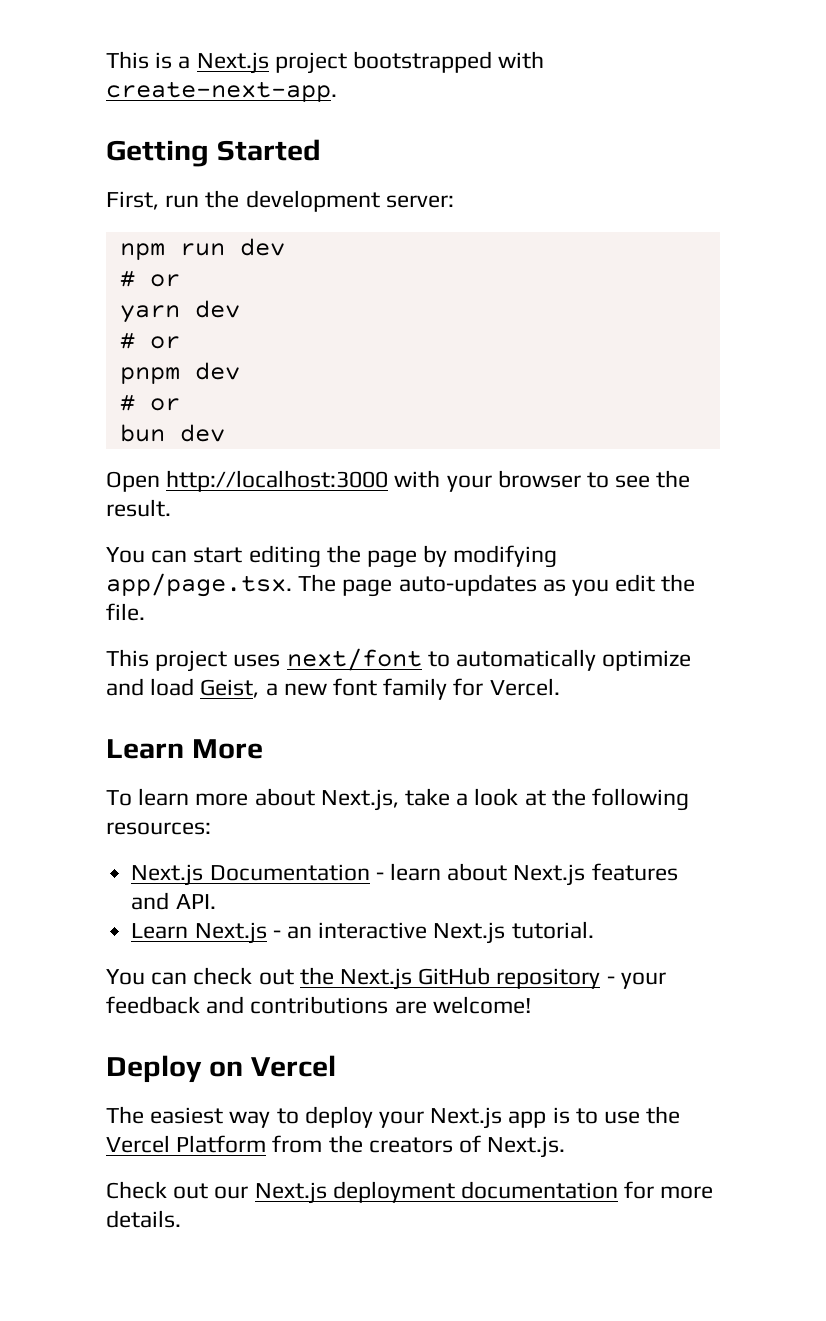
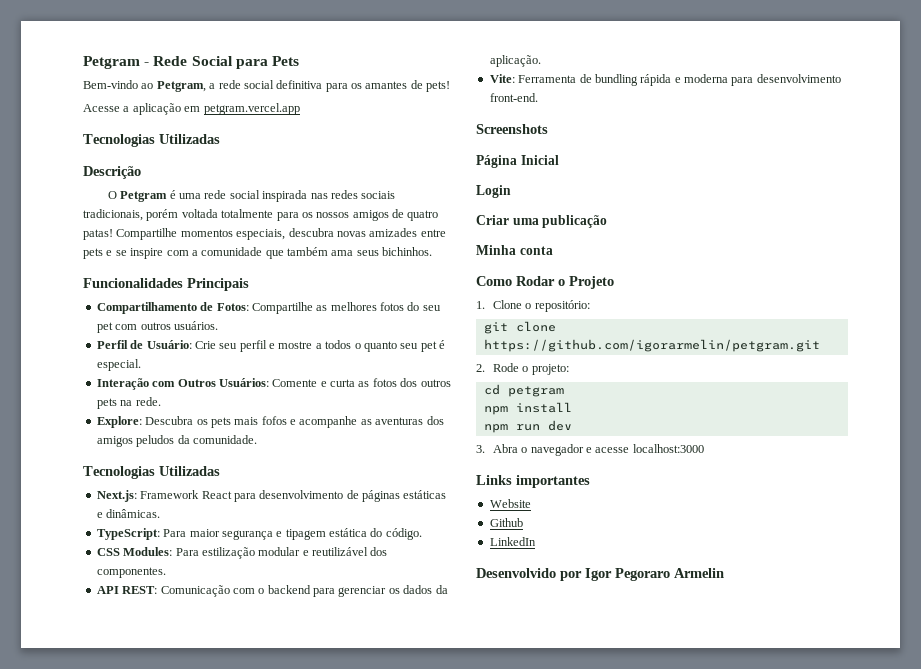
- This is a Next.js project bootstrapped with create-next-app.
- Getting Started
- First, run the development server:
+ Petgram - Rede Social para Pets
+ Bem-vindo ao Petgram, a rede social definitiva para os amantes de pets!
+ Acesse a aplicação em petgram.vercel.app
+ Tecnologias Utilizadas
+ Descrição
+ O Petgram é uma rede social inspirada nas redes sociais tradicionais, porém voltada totalmente para os nossos amigos de quatro patas! Compartilhe momentos especiais, descubra novas amizades entre pets e se inspire com a comunidade que também ama seus bichinhos.
+ Funcionalidades Principais
+ Compartilhamento de Fotos: Compartilhe as melhores fotos do seu pet com outros usuários.
+ Perfil de Usuário: Crie seu perfil e mostre a todos o quanto seu pet é especial.
+ Interação com Outros Usuários: Comente e curta as fotos dos outros pets na rede.
+ Explore: Descubra os pets mais fofos e acompanhe as aventuras dos amigos peludos da comunidade.
+ Tecnologias Utilizadas
+ Next.js: Framework React para desenvolvimento de páginas estáticas e dinâmicas.
+ TypeScript: Para maior segurança e tipagem estática do código.
+ CSS Modules: Para estilização modular e reutilizável dos componentes.
+ API REST: Comunicação com o backend para gerenciar os dados da aplicação.
+ Vite: Ferramenta de bundling rápida e moderna para desenvolvimento front-end.
+ Screenshots
+ Página Inicial
+ Login
+ Criar uma publicação
+ Minha conta
+ Como Rodar o Projeto
+ 1. Clone o repositório:
+ git clone https://github.com/igorarmelin/petgram.git
+ 2. Rode o projeto:
+ cd petgram
+ npm install
  npm run dev
- # or
- yarn dev
- # or
- pnpm dev
- # or
- bun dev
- Open http://localhost:3000 with your browser to see the result.
- You can start editing the page by modifying app/page.tsx. The page auto-updates as you edit the file.
- This project uses next/font to automatically optimize and load Geist, a new font family for Vercel.
- Learn More
- To learn more about Next.js, take a look at the following resources:
- Next.js Documentation - learn about Next.js features and API.
- Learn Next.js - an interactive Next.js tutorial.
- You can check out the Next.js GitHub repository - your feedback and contributions are welcome!
- Deploy on Vercel
- The easiest way to deploy your Next.js app is to use the Vercel Platform from the creators of Next.js.
- Check out our Next.js deployment documentation for more details.
+ 3. Abra o navegador e acesse localhost:3000
+ Links importantes
+ Website
+ Github
+ LinkedIn
+ Desenvolvido por Igor Pegoraro Armelin

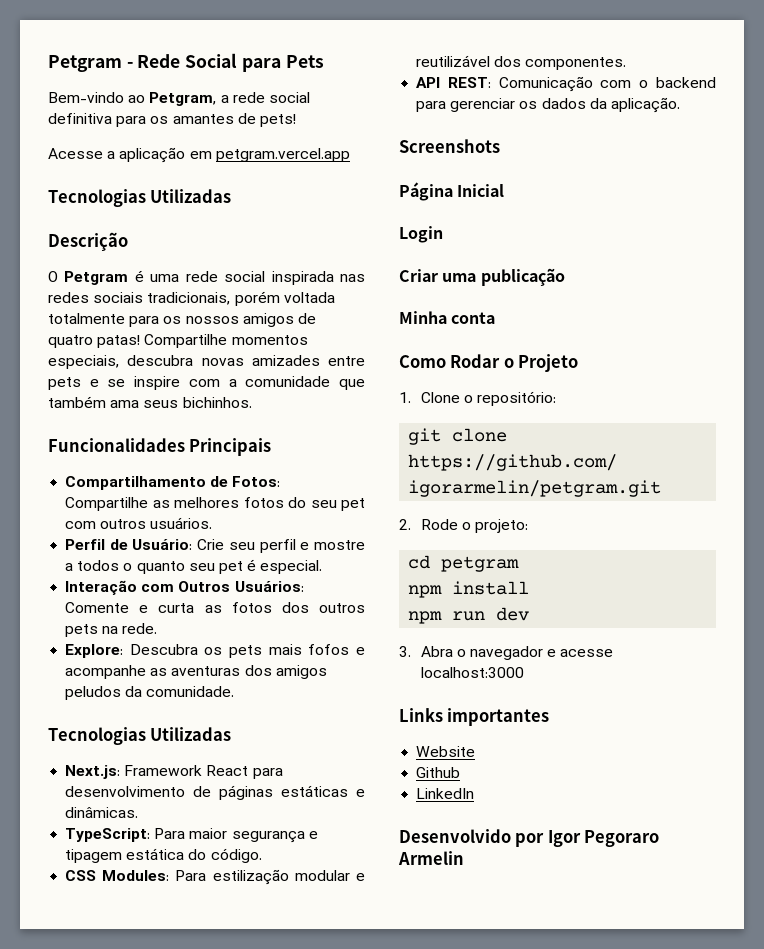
- Vite: Ferramenta de bundling rápida e moderna para desenvolvimento front-end.

